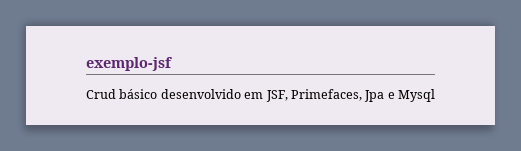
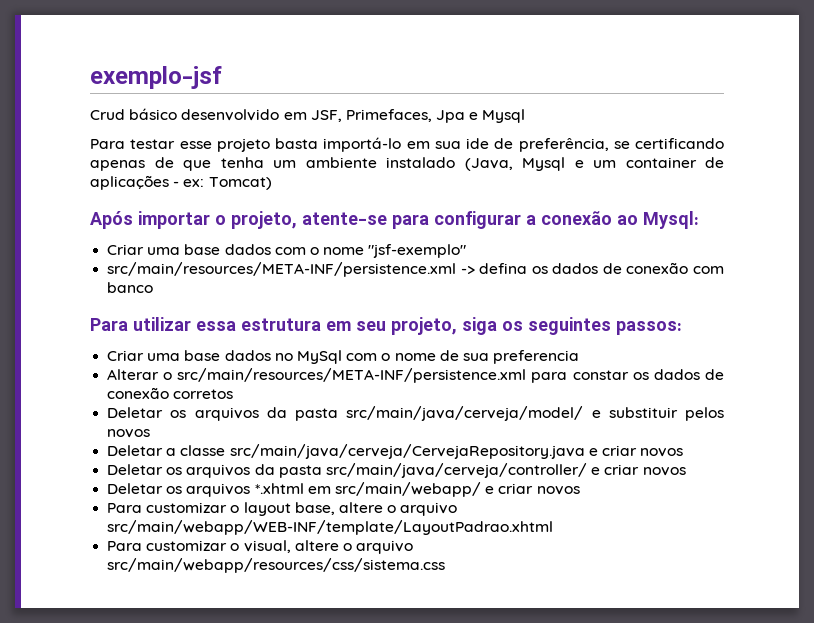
+ Para testar esse projeto basta importá-lo em sua ide de preferência, se certificando apenas de que tenha um ambiente instalado (Java, Mysql e um container de aplicações - ex: Tomcat)
+ Após importar o projeto, atente-se para configurar a conexão ao Mysql:
+ Criar uma base dados com o nome "jsf-exemplo"
+ src/main/resources/META-INF/persistence.xml -> defina os dados de conexão com banco
+ Para utilizar essa estrutura em seu projeto, siga os seguintes passos:
+ Criar uma base dados no MySql com o nome de sua preferencia
+ Alterar o src/main/resources/META-INF/persistence.xml para constar os dados de conexão corretos
+ Deletar os arquivos da pasta src/main/java/cerveja/model/ e substituir pelos novos
+ Deletar a classe src/main/java/cerveja/CervejaRepository.java e criar novos
+ Deletar os arquivos da pasta src/main/java/cerveja/controller/ e criar novos
+ Deletar os arquivos *.xhtml em src/main/webapp/ e criar novos
+ Para customizar o layout base, altere o arquivo src/main/webapp/WEB-INF/template/LayoutPadrao.xhtml
+ Para customizar o visual, altere o arquivo src/main/webapp/resources/css/sistema.css

